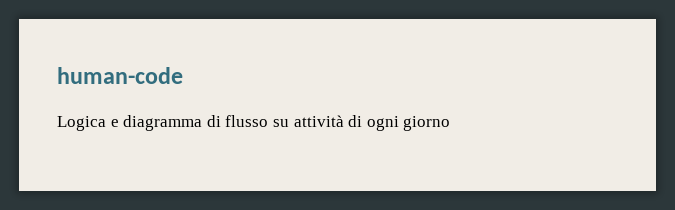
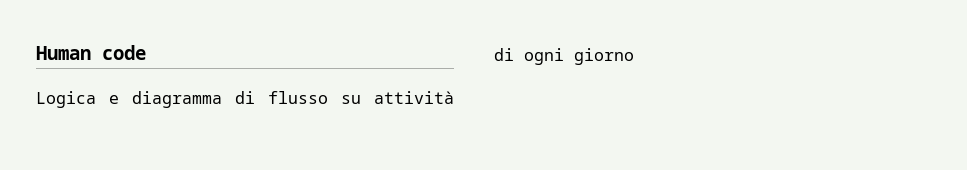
- human-code
+ Human code

